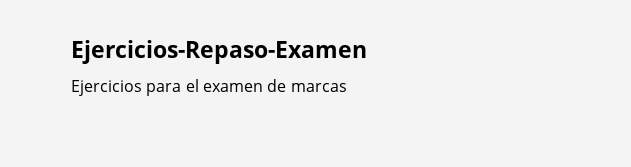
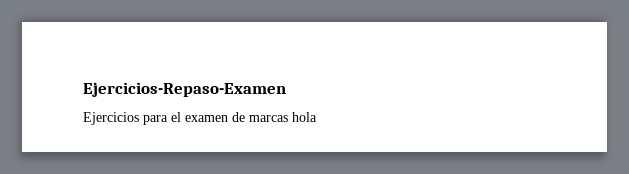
- Ejercicios para el examen de marcas
+ Ejercicios para el examen de marcas hola

